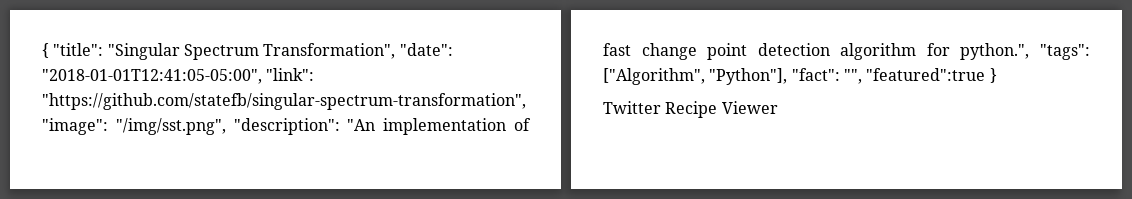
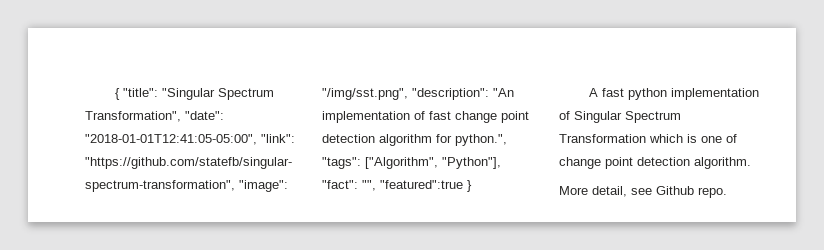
- Twitter Recipe Viewer
+ A fast python implementation of Singular Spectrum Transformation which is one of change point detection algorithm.
+ More detail, see Github repo.

